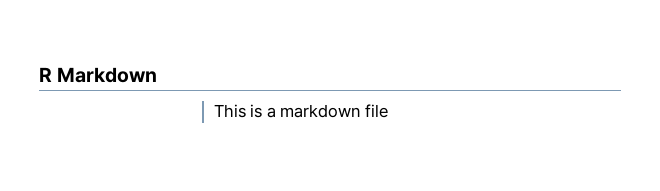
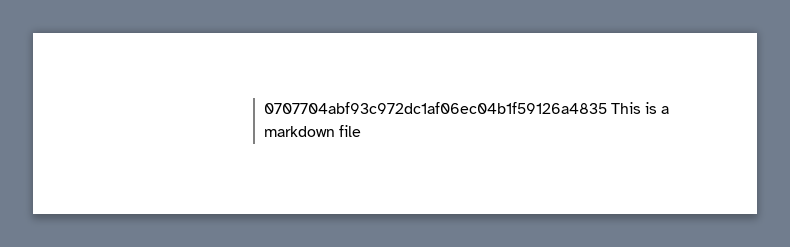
- R Markdown
- This is a markdown file
+ 0707704abf93c972dc1af06ec04b1f59126a4835 This is a markdown file

